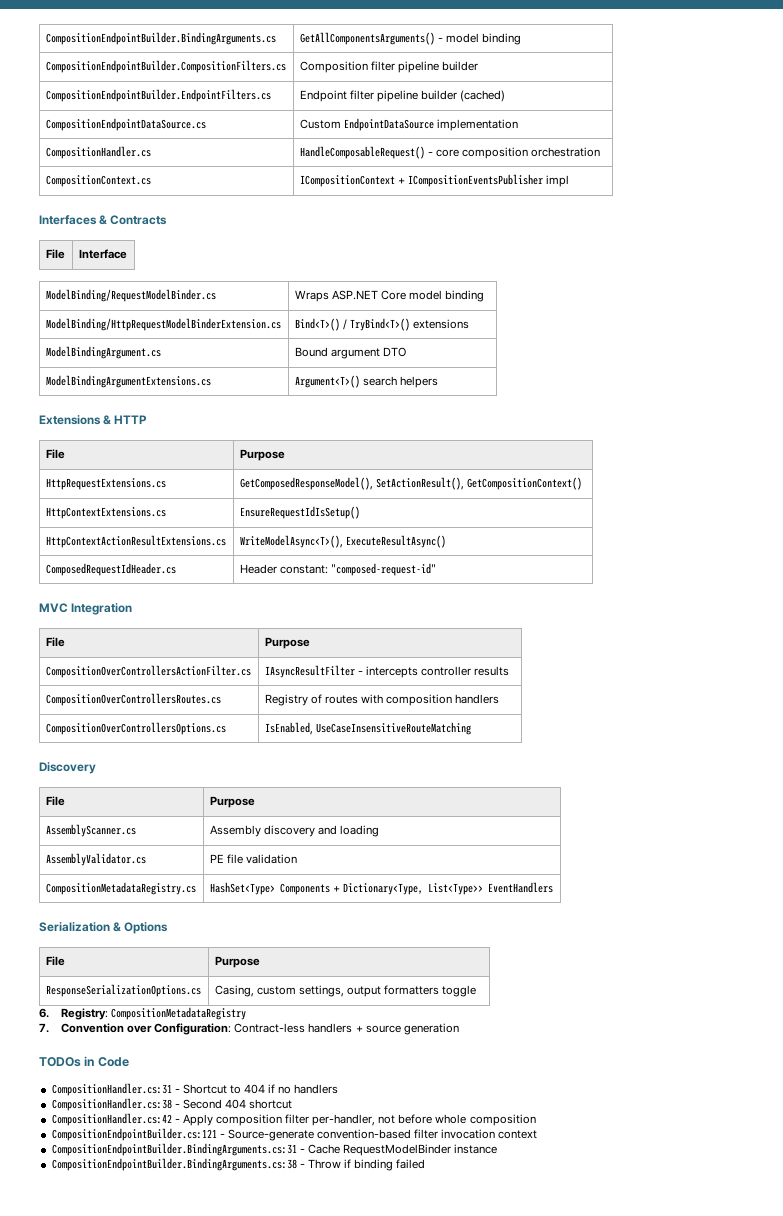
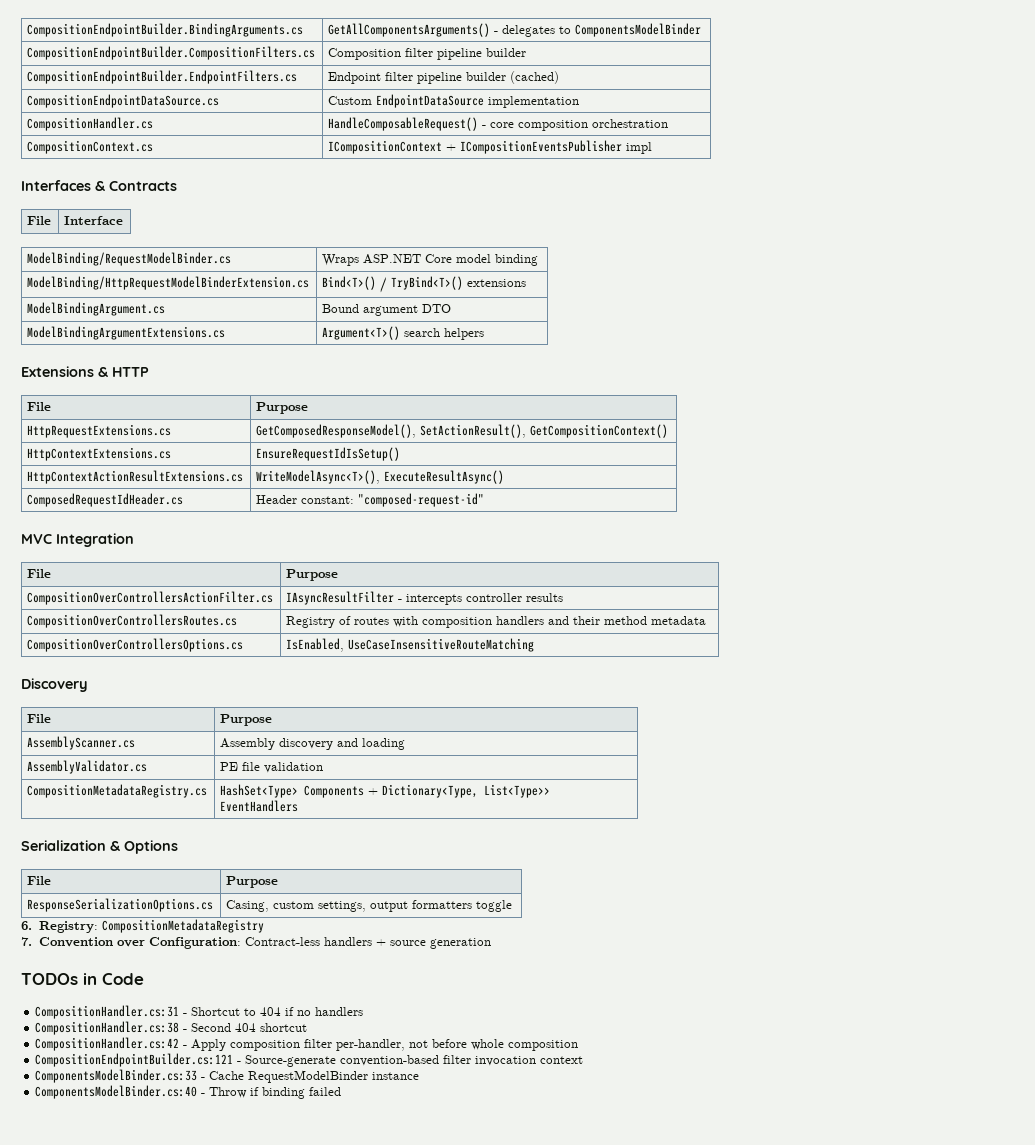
- CompositionEndpointBuilder.BindingArguments.cs | GetAllComponentsArguments() - model binding
+ CompositionEndpointBuilder.BindingArguments.cs | GetAllComponentsArguments() - delegates to ComponentsModelBinder
- CompositionOverControllersRoutes.cs | Registry of routes with composition handlers
+ CompositionOverControllersRoutes.cs | Registry of routes with composition handlers and their method metadata
- CompositionEndpointBuilder.BindingArguments.cs:31 - Cache RequestModelBinder instance
+ ComponentsModelBinder.cs:33 - Cache RequestModelBinder instance
- CompositionEndpointBuilder.BindingArguments.cs:38 - Throw if binding failed
+ ComponentsModelBinder.cs:40 - Throw if binding failed

